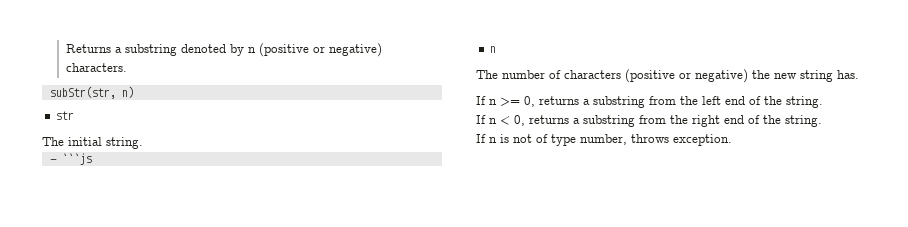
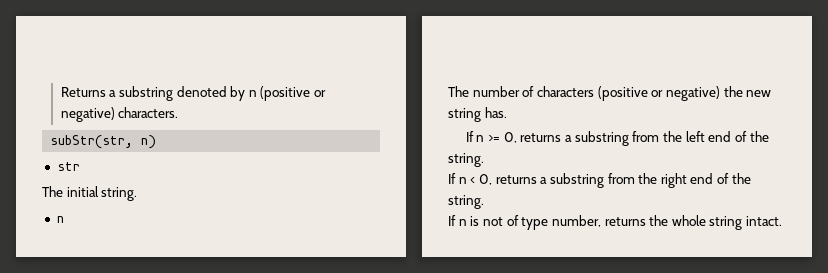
- - ```js
- If n is not of type number, throws exception.
+ If n is not of type number, returns the whole string intact.

